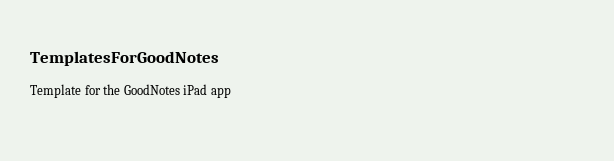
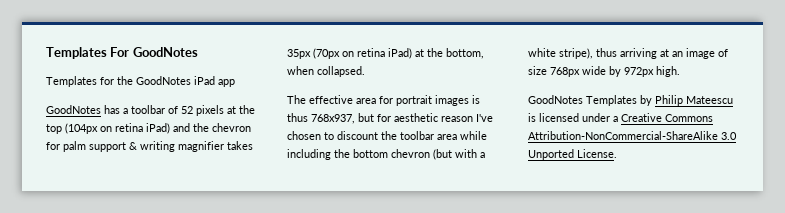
- TemplatesForGoodNotes
- Template for the GoodNotes iPad app
+ Templates For GoodNotes
+ Templates for the GoodNotes iPad app
+ GoodNotes has a toolbar of 52 pixels at the top (104px on retina iPad) and the chevron for palm support & writing magnifier takes 35px (70px on retina iPad) at the bottom, when collapsed.
+ The effective area for portrait images is thus 768x937, but for aesthetic reason I've chosen to discount the toolbar area while including the bottom chevron (but with a white stripe), thus arriving at an image of size 768px wide by 972px high.
+ GoodNotes Templates by Philip Mateescu is licensed under a Creative Commons Attribution-NonCommercial-ShareAlike 3.0 Unported License.

